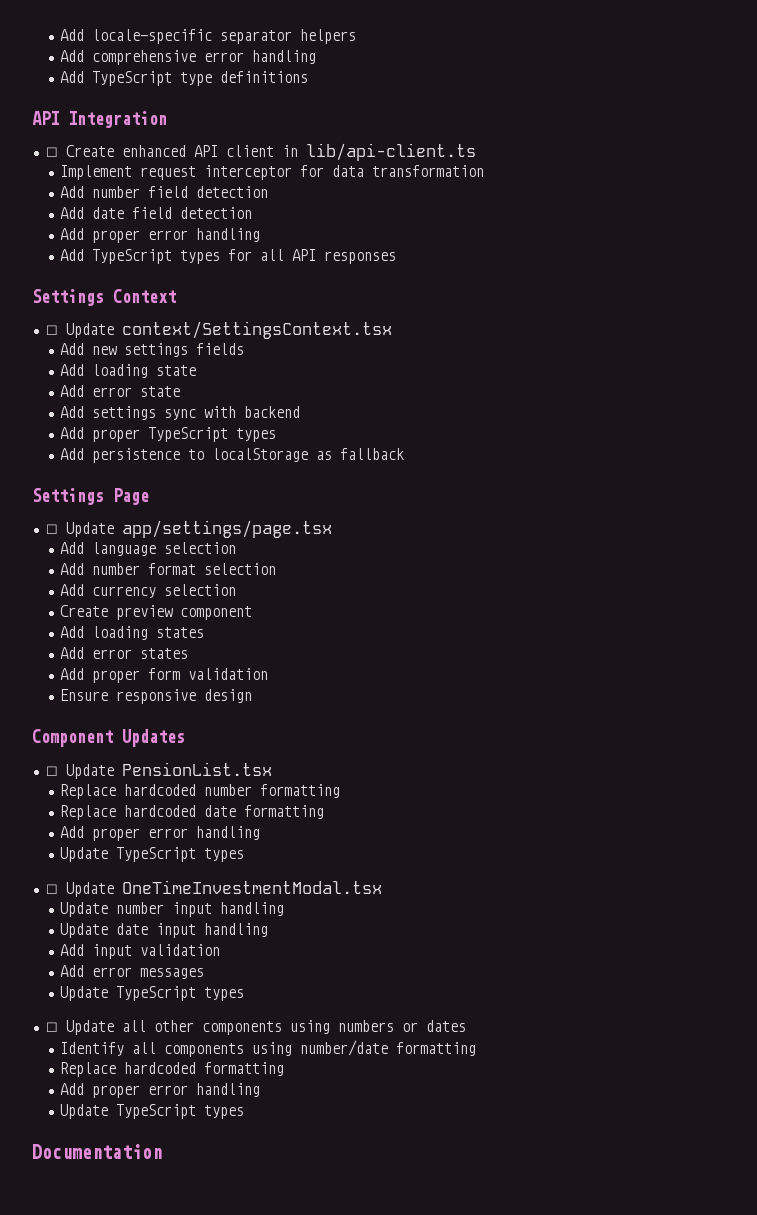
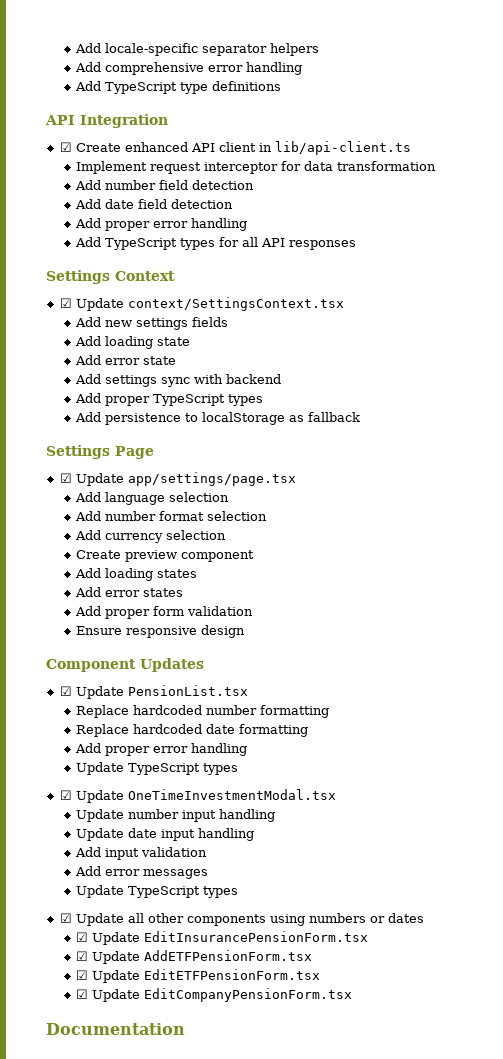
- ☐ Create enhanced API client in lib/api-client.ts
+ ☑ Create enhanced API client in lib/api-client.ts
- ☐ Update context/SettingsContext.tsx
+ ☑ Update context/SettingsContext.tsx
- ☐ Update app/settings/page.tsx
+ ☑ Update app/settings/page.tsx
- ☐ Update PensionList.tsx
+ ☑ Update PensionList.tsx
- ☐ Update OneTimeInvestmentModal.tsx
+ ☑ Update OneTimeInvestmentModal.tsx
- ☐ Update all other components using numbers or dates
+ ☑ Update all other components using numbers or dates
- Identify all components using number/date formatting
- Replace hardcoded formatting
- Add proper error handling
- Update TypeScript types
+ ☑ Update EditInsurancePensionForm.tsx
+ ☑ Update AddETFPensionForm.tsx
+ ☑ Update EditETFPensionForm.tsx
+ ☑ Update EditCompanyPensionForm.tsx

